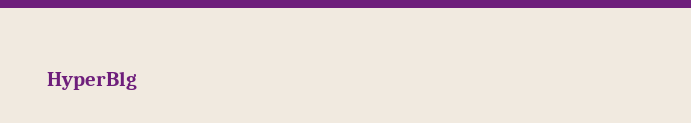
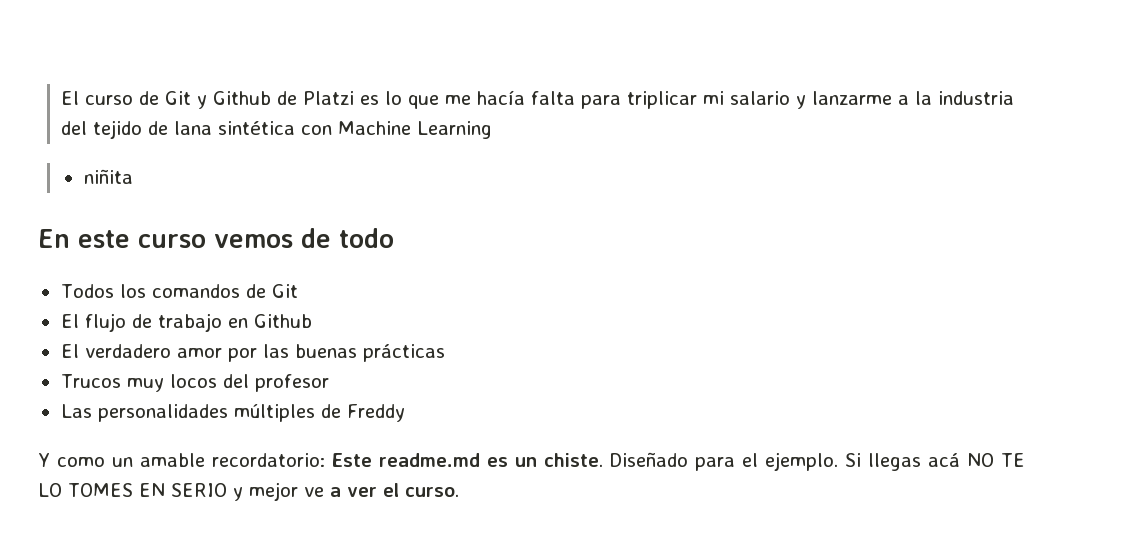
- HyperBlg
+ El curso de Git y Github de Platzi es lo que me hacía falta para triplicar mi salario y lanzarme a la industria del tejido de lana sintética con Machine Learning
+ niñita
+ En este curso vemos de todo
+ Todos los comandos de Git
+ El flujo de trabajo en Github
+ El verdadero amor por las buenas prácticas
+ Trucos muy locos del profesor
+ Las personalidades múltiples de Freddy
+ Y como un amable recordatorio: Este readme.md es un chiste. Diseñado para el ejemplo. Si llegas acá NO TE LO TOMES EN SERIO y mejor ve a ver el curso.

